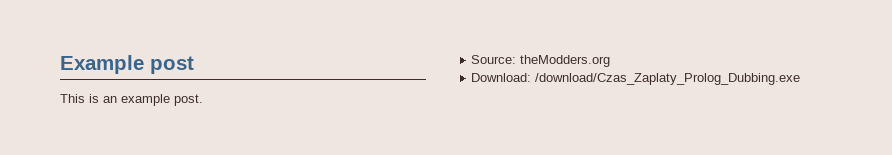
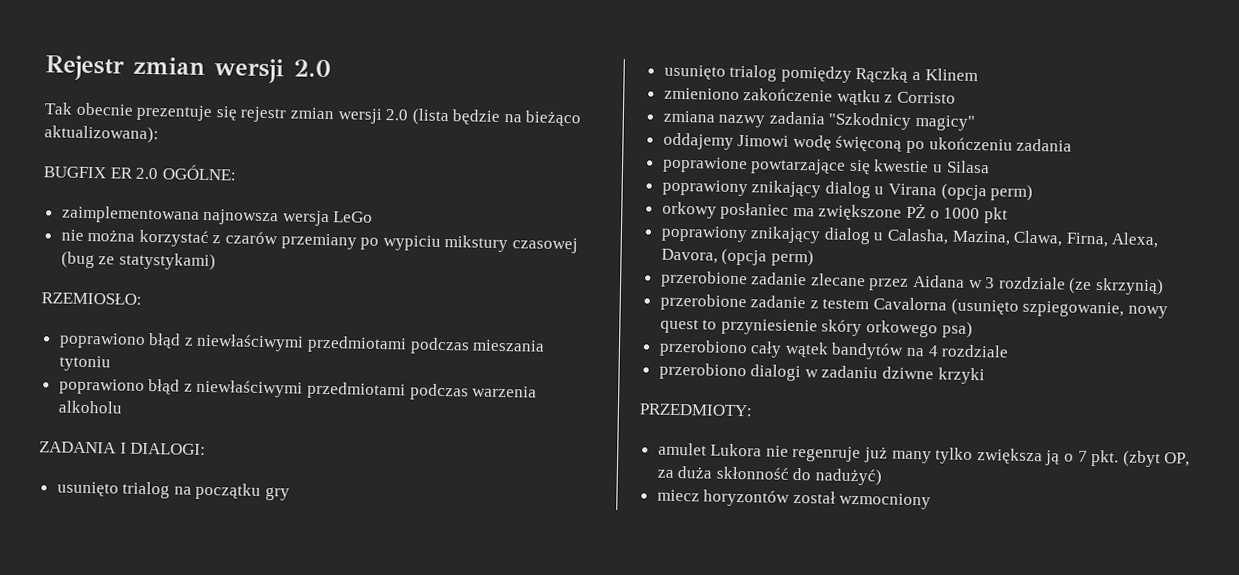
- Example post
- This is an example post.
- Source: theModders.org
- Download: /download/Czas_Zaplaty_Prolog_Dubbing.exe
+ Rejestr zmian wersji 2.0
+ Tak obecnie prezentuje się rejestr zmian wersji 2.0 (lista będzie na bieżąco aktualizowana):
+ BUGFIX ER 2.0 OGÓLNE:
+ zaimplementowana najnowsza wersja LeGo
+ nie można korzystać z czarów przemiany po wypiciu mikstury czasowej (bug ze statystykami)
+ RZEMIOSŁO:
+ poprawiono błąd z niewłaściwymi przedmiotami podczas mieszania tytoniu
+ poprawiono błąd z niewłaściwymi przedmiotami podczas warzenia alkoholu
+ ZADANIA I DIALOGI:
+ usunięto trialog na początku gry
+ usunięto trialog pomiędzy Rączką a Klinem
+ zmieniono zakończenie wątku z Corristo
+ zmiana nazwy zadania "Szkodnicy magicy"
+ oddajemy Jimowi wodę święconą po ukończeniu zadania
+ poprawione powtarzające się kwestie u Silasa
+ poprawiony znikający dialog u Virana (opcja perm)
+ orkowy posłaniec ma zwiększone PŻ o 1000 pkt
+ poprawiony znikający dialog u Calasha, Mazina, Clawa, Firna, Alexa, Davora, (opcja perm)
+ przerobione zadanie zlecane przez Aidana w 3 rozdziale (ze skrzynią)
+ przerobione zadanie z testem Cavalorna (usunięto szpiegowanie, nowy quest to przyniesienie skóry orkowego psa)
+ przerobiono cały wątek bandytów na 4 rozdziale
+ przerobiono dialogi w zadaniu dziwne krzyki
+ PRZEDMIOTY:
+ amulet Lukora nie regenruje już many tylko zwiększa ją o 7 pkt. (zbyt OP, za duża skłonność do nadużyć)
+ miecz horyzontów został wzmocniony

